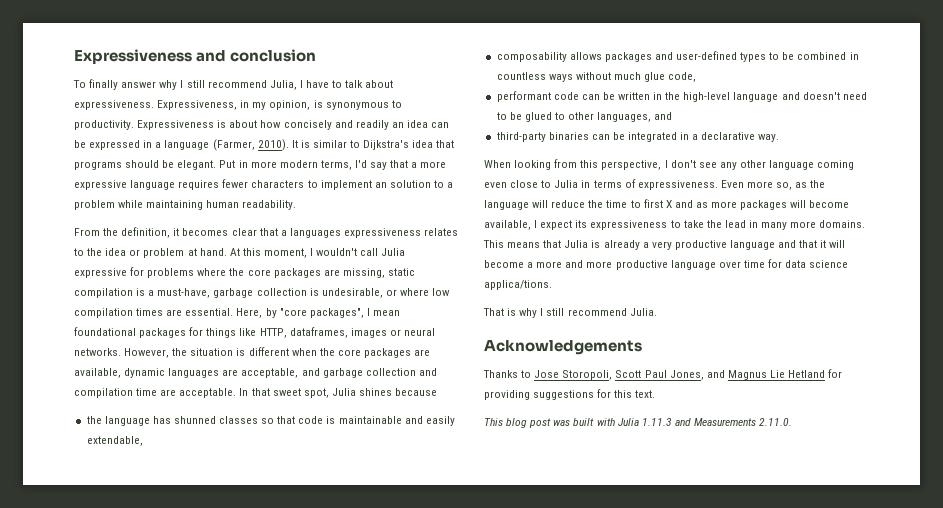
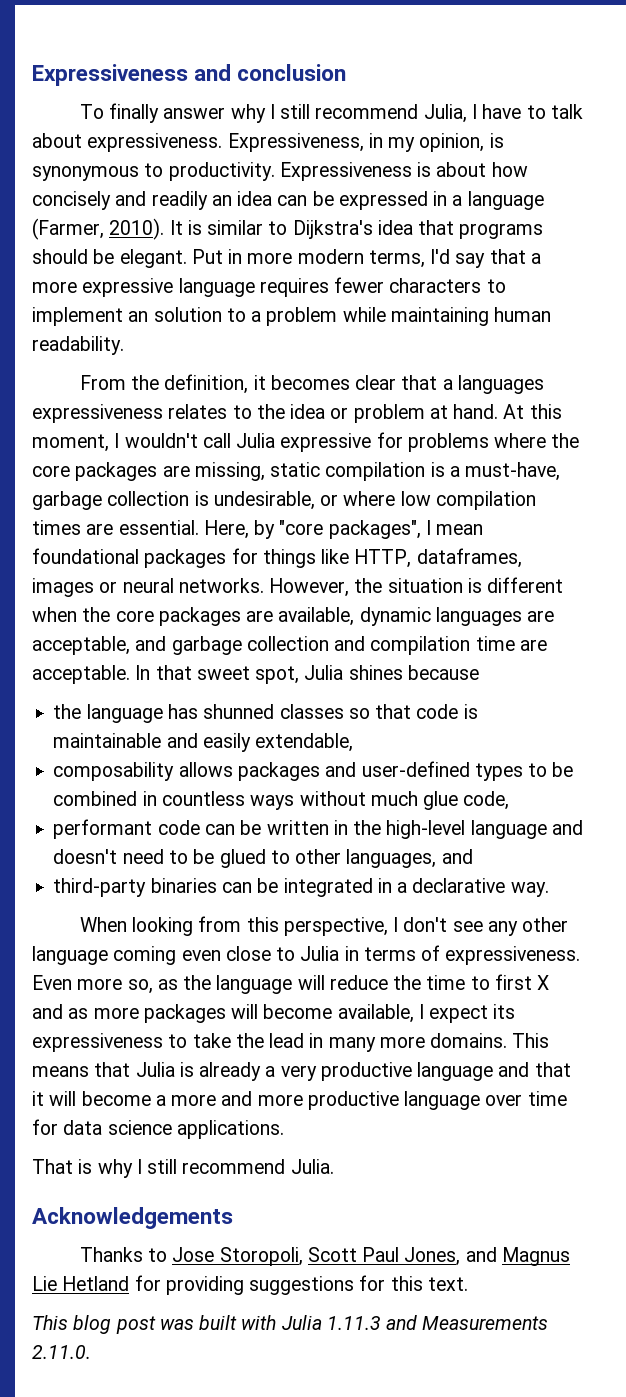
- This means that Julia is already a very productive language and that it will become a more and more productive language over time for data science applica/tions.
+ This means that Julia is already a very productive language and that it will become a more and more productive language over time for data science applications.

